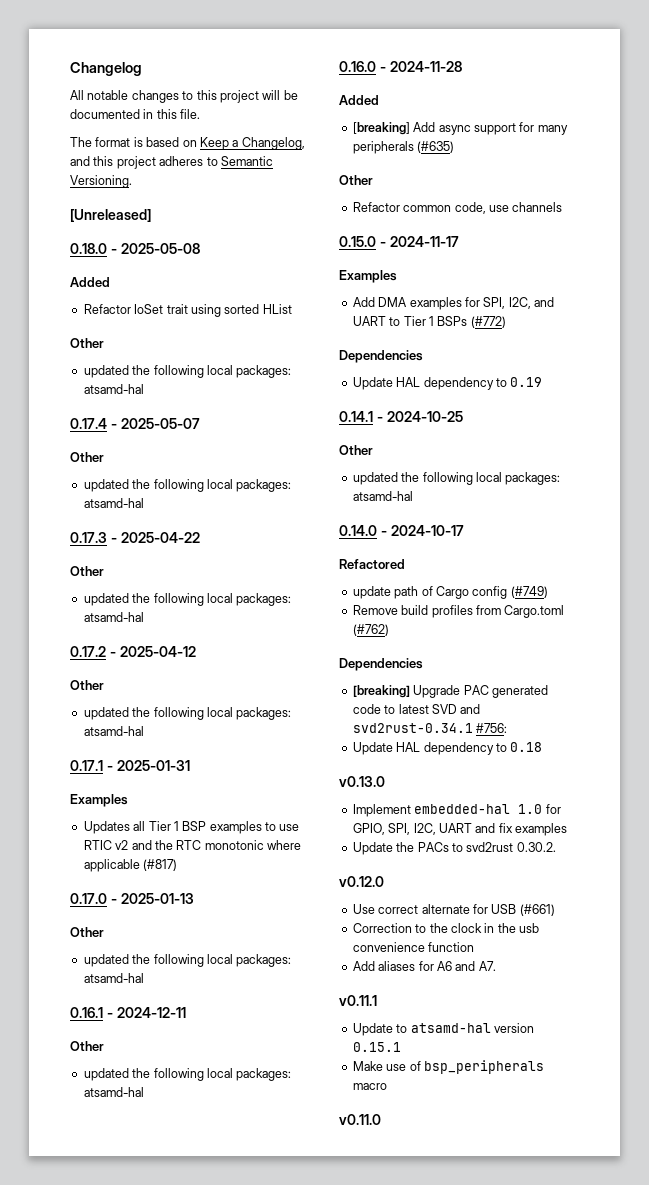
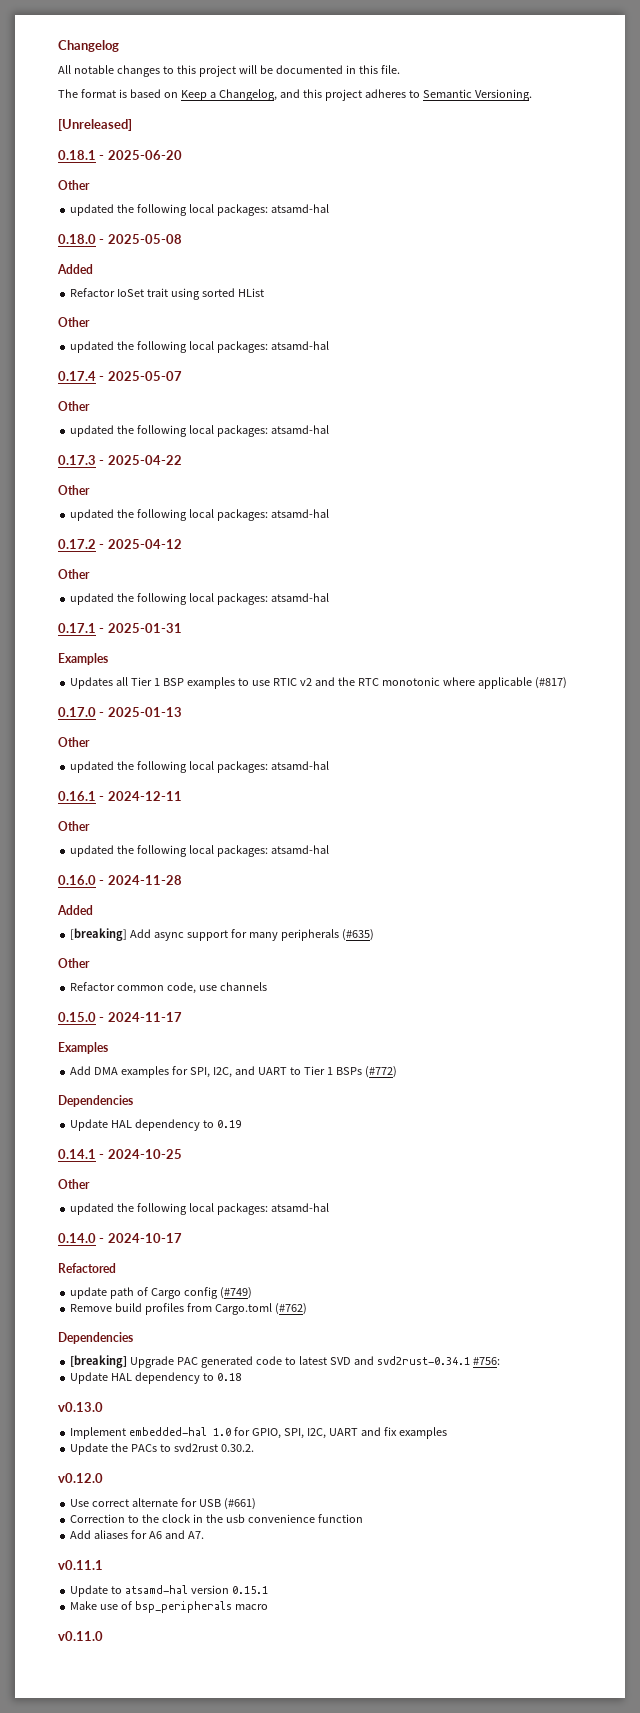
+ 0.18.1 - 2025-06-20
+ Other
+ updated the following local packages: atsamd-hal

